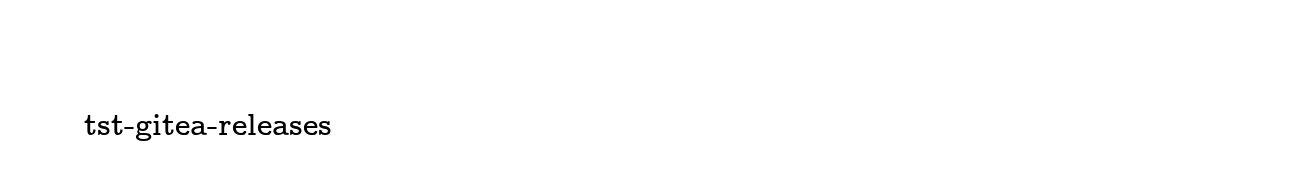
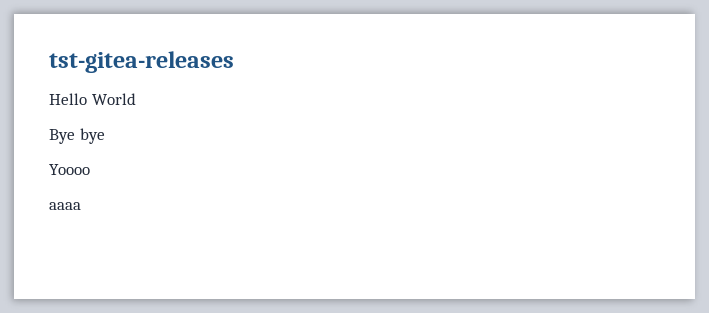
+ Hello World
+ Bye bye
+ Yoooo
+ aaaa

